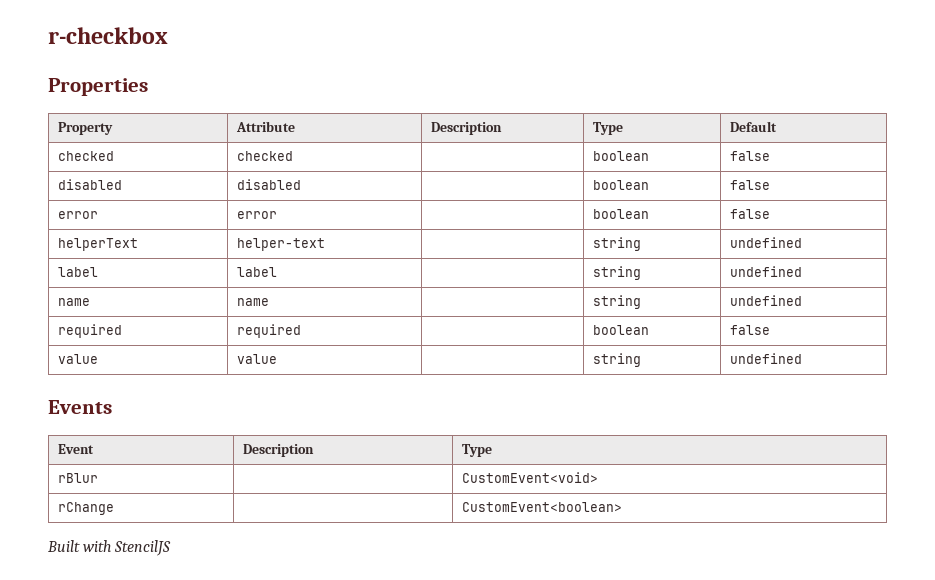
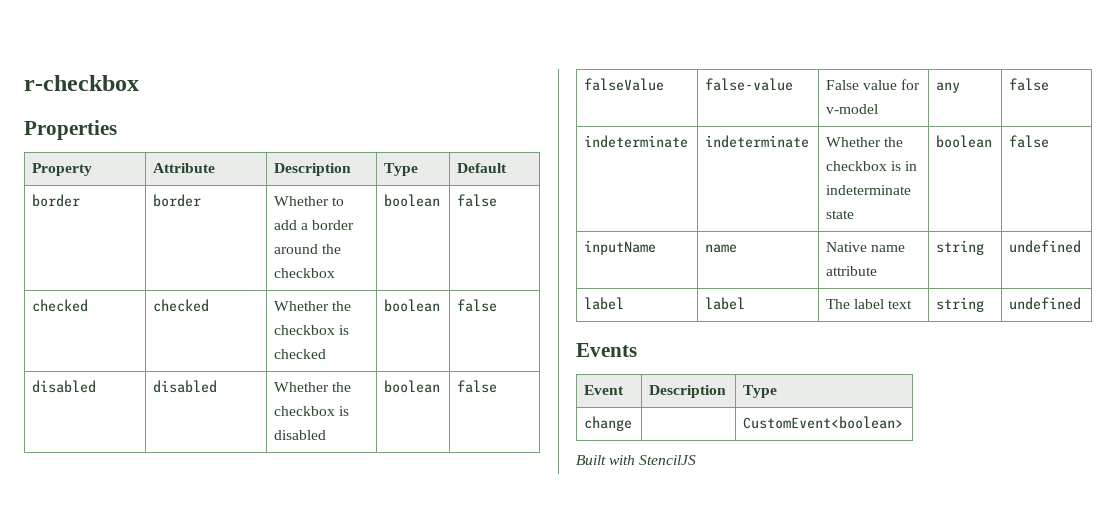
- checked | checked | | boolean | false
- disabled | disabled | | boolean | false
- error | error | | boolean | false
- helperText | helper-text | | string | undefined
- label | label | | string | undefined
- name | name | | string | undefined
- required | required | | boolean | false
- value | value | | string | undefined
+ border | border | Whether to add a border around the checkbox | boolean | false
+ checked | checked | Whether the checkbox is checked | boolean | false
+ disabled | disabled | Whether the checkbox is disabled | boolean | false
+ falseValue | false-value | False value for v-model | any | false
+ indeterminate | indeterminate | Whether the checkbox is in indeterminate state | boolean | false
+ inputName | name | Native name attribute | string | undefined
+ label | label | The label text | string | undefined
- rBlur | | CustomEvent<void>
- rChange | | CustomEvent<boolean>
+ change | | CustomEvent<boolean>

